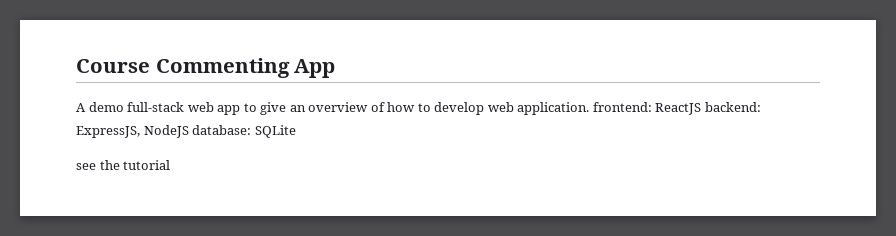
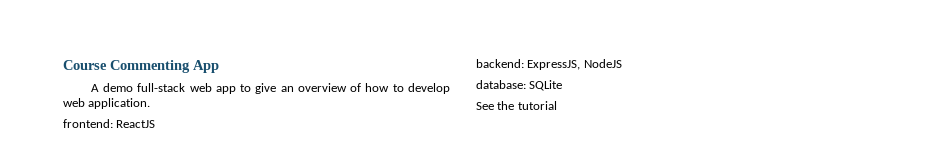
- A demo full-stack web app to give an overview of how to develop web application. frontend: ReactJS backend: ExpressJS, NodeJS database: SQLite
+ A demo full-stack web app to give an overview of how to develop web application.
+ frontend: ReactJS
+ backend: ExpressJS, NodeJS
+ database: SQLite
- see the tutorial
+ See the tutorial

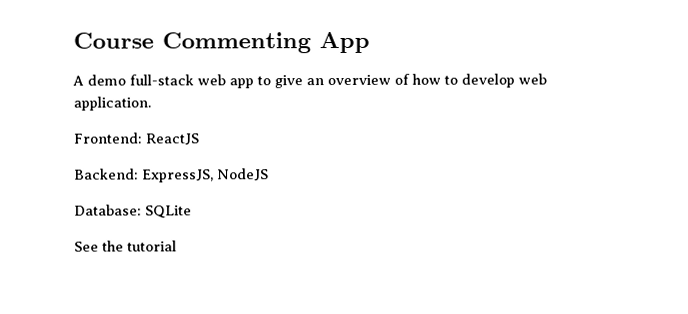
- frontend: ReactJS
+ Frontend: ReactJS
- backend: ExpressJS, NodeJS
+ Backend: ExpressJS, NodeJS
- database: SQLite
+ Database: SQLite

